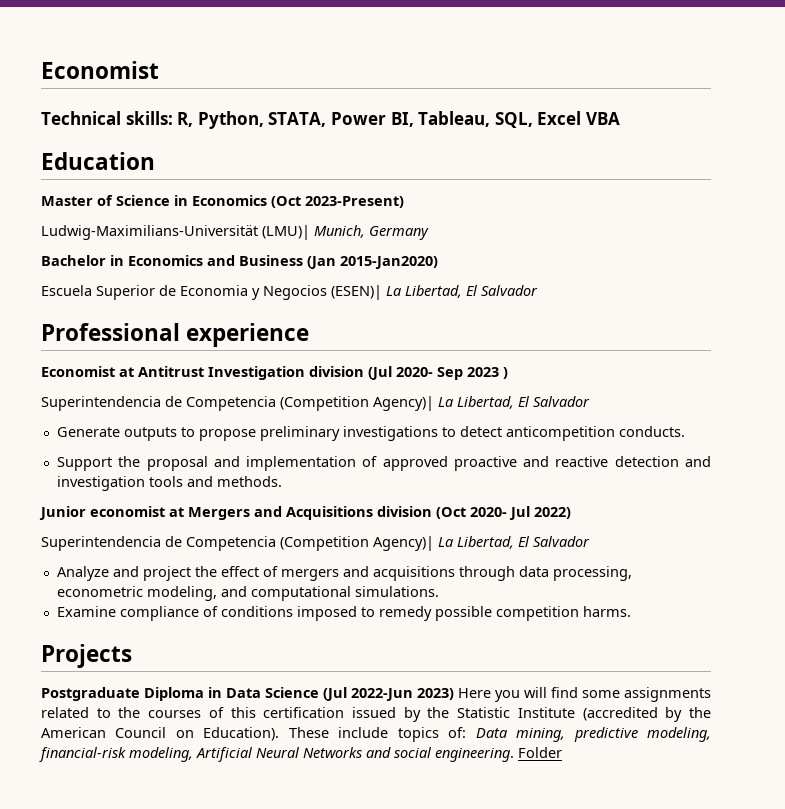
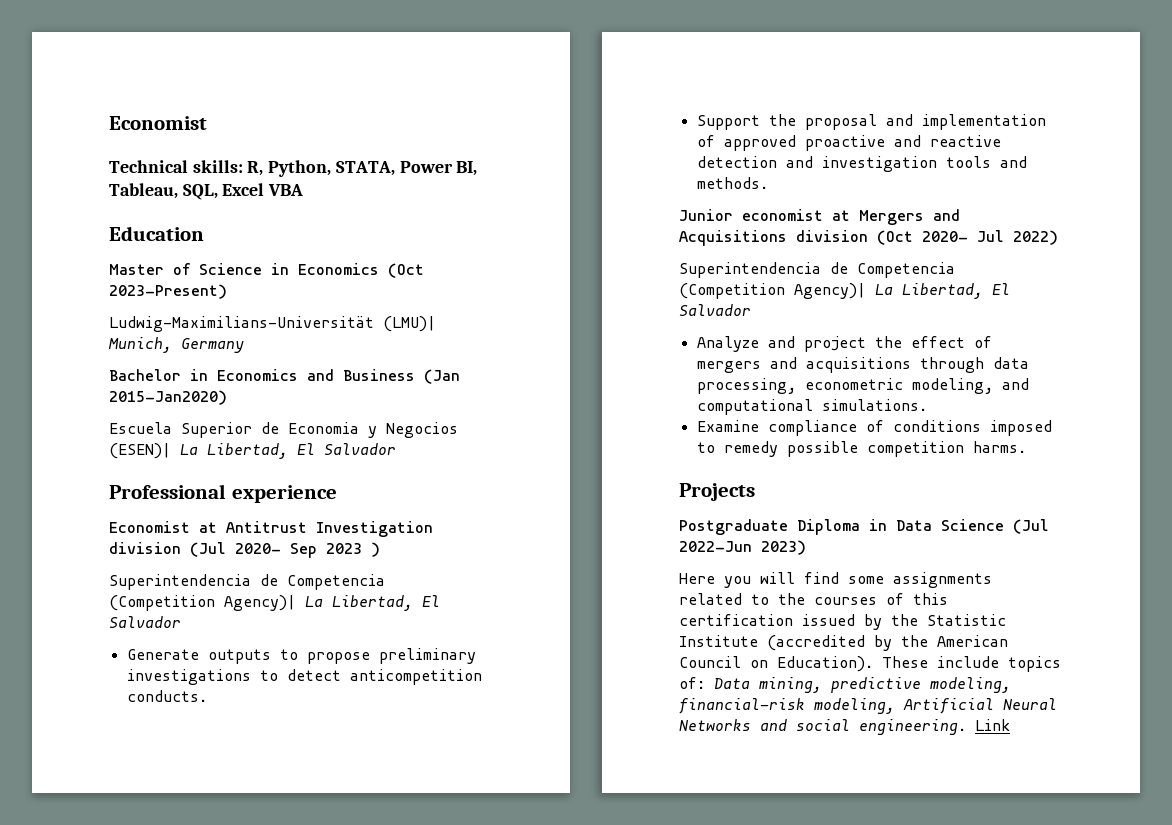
- Postgraduate Diploma in Data Science (Jul 2022-Jun 2023) Here you will find some assignments related to the courses of this certification issued by the Statistic Institute (accredited by the American Council on Education).
+ Postgraduate Diploma in Data Science (Jul 2022-Jun 2023)
+ Here you will find some assignments related to the courses of this certification issued by the Statistic Institute (accredited by the American Council on Education).
- Folder
+ Link

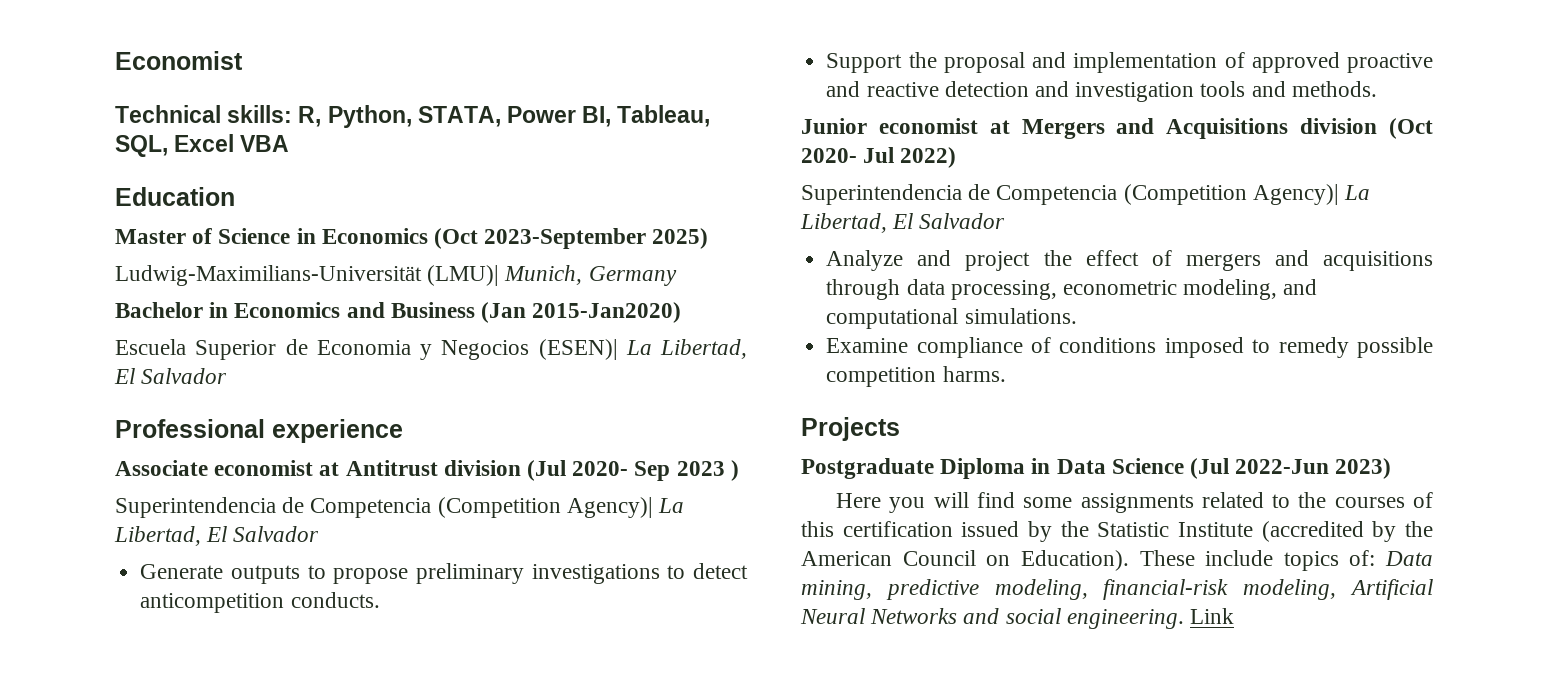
- Master of Science in Economics (Oct 2023-Present)
+ Master of Science in Economics (Oct 2023-September 2025)
- Economist at Antitrust Investigation division (Jul 2020- Sep 2023 )
+ Associate economist at Antitrust division (Jul 2020- Sep 2023 )

